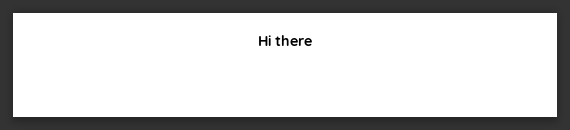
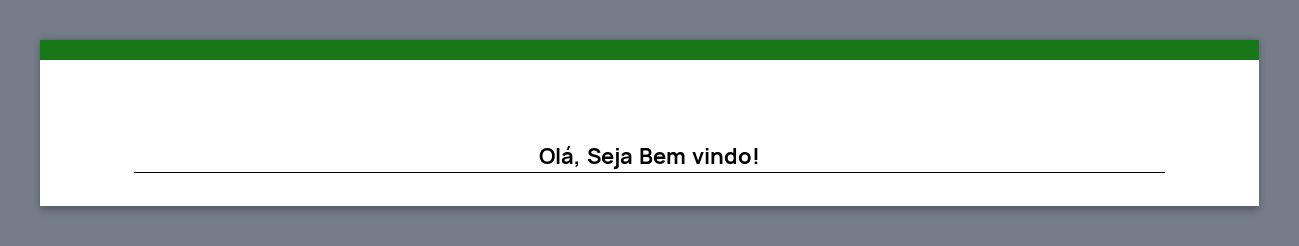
- Hi there
+ Olá, Seja Bem vindo!

